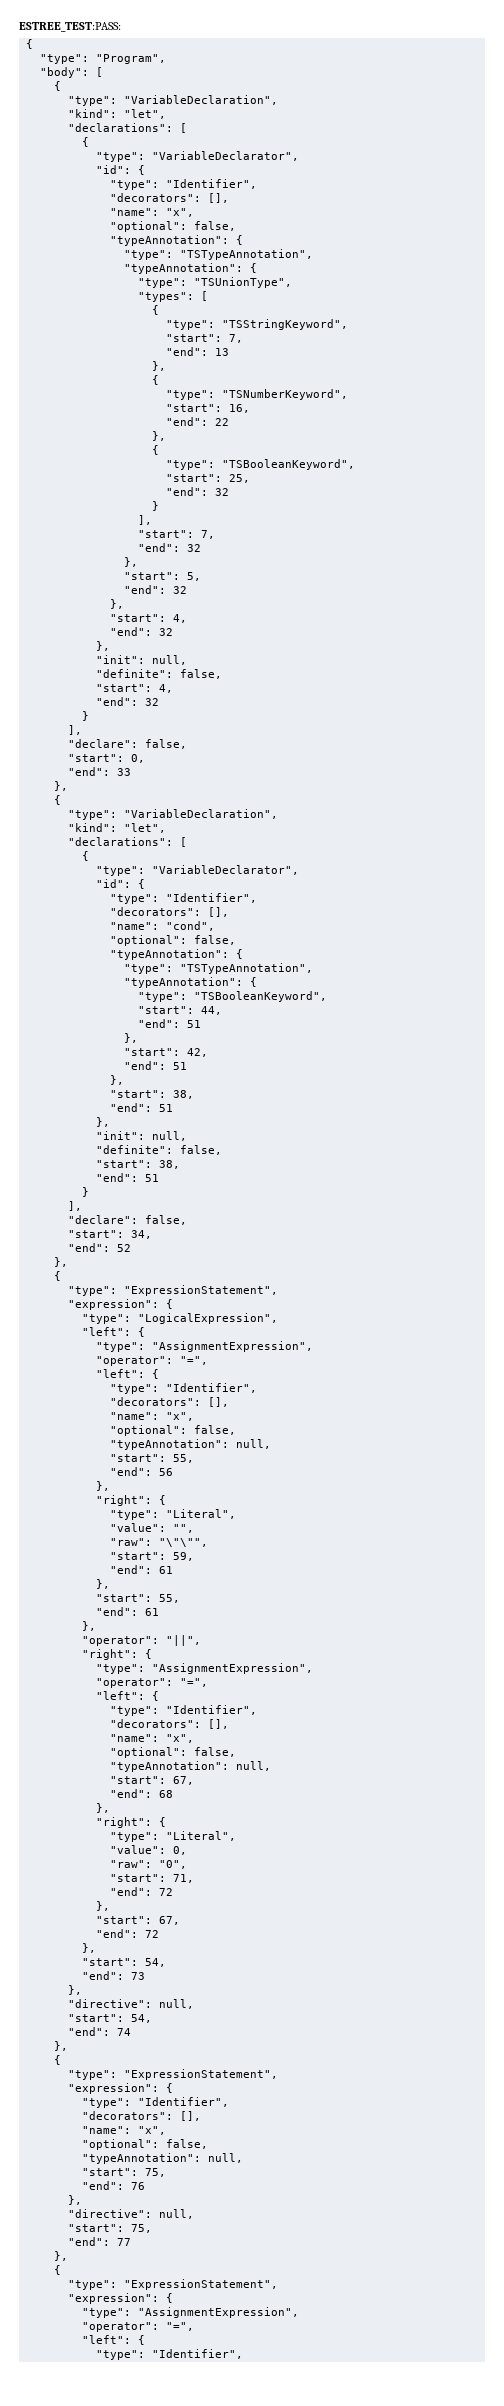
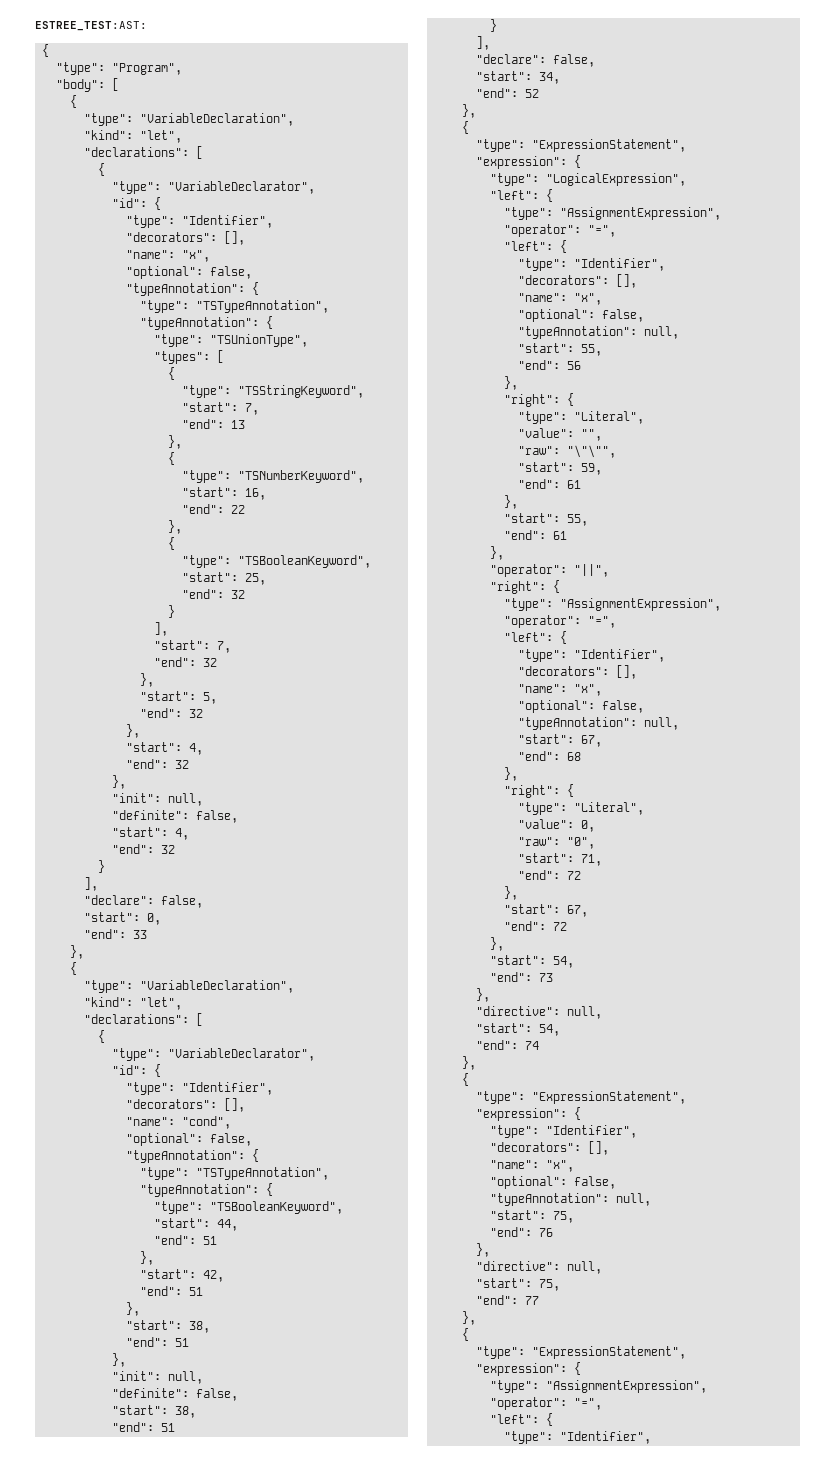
- ESTREE_TEST:PASS:
+ ESTREE_TEST:AST:

